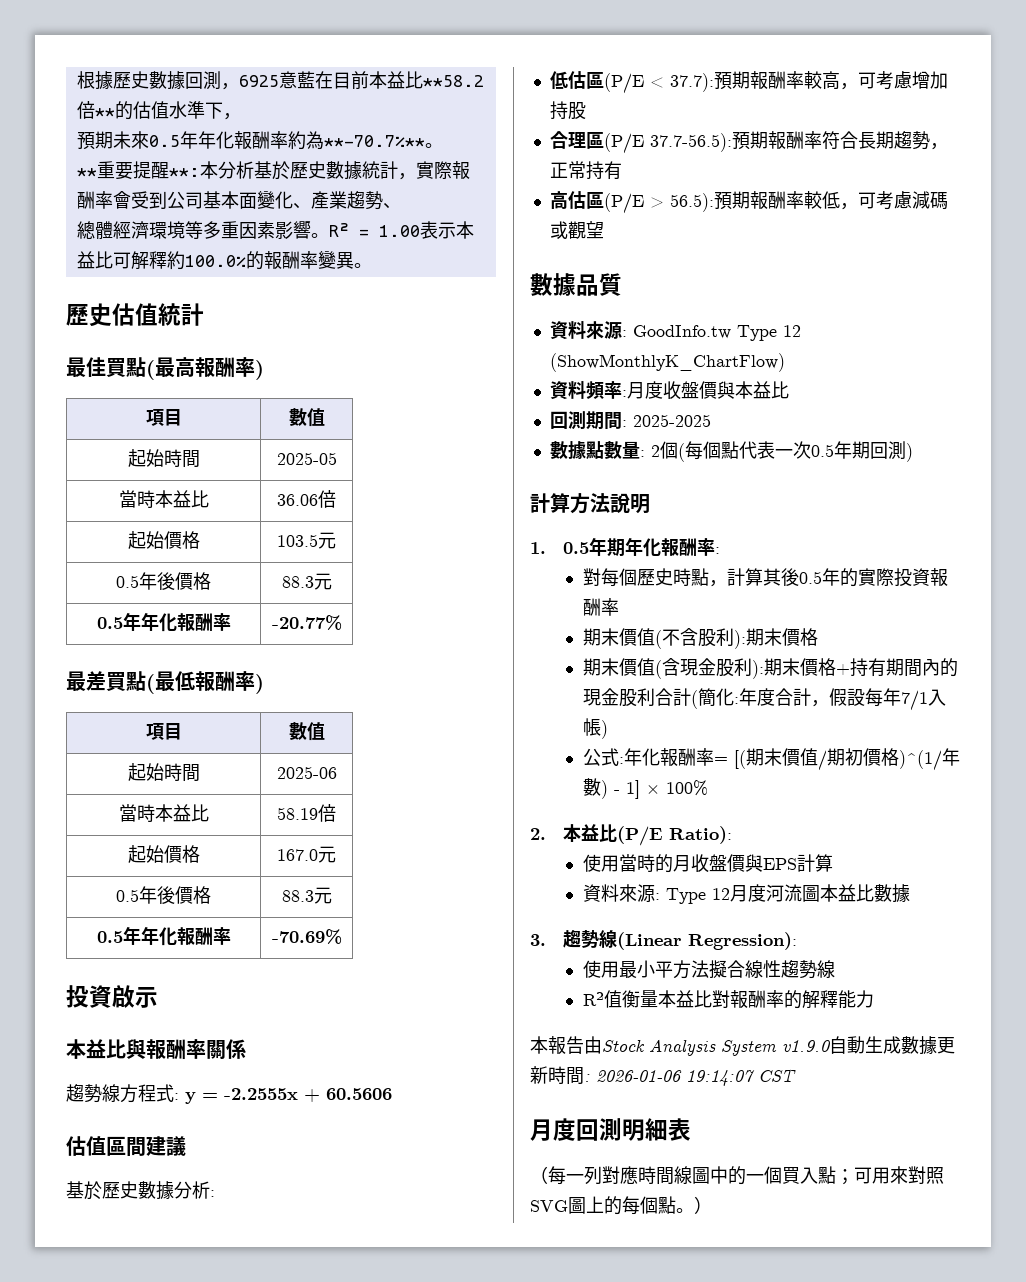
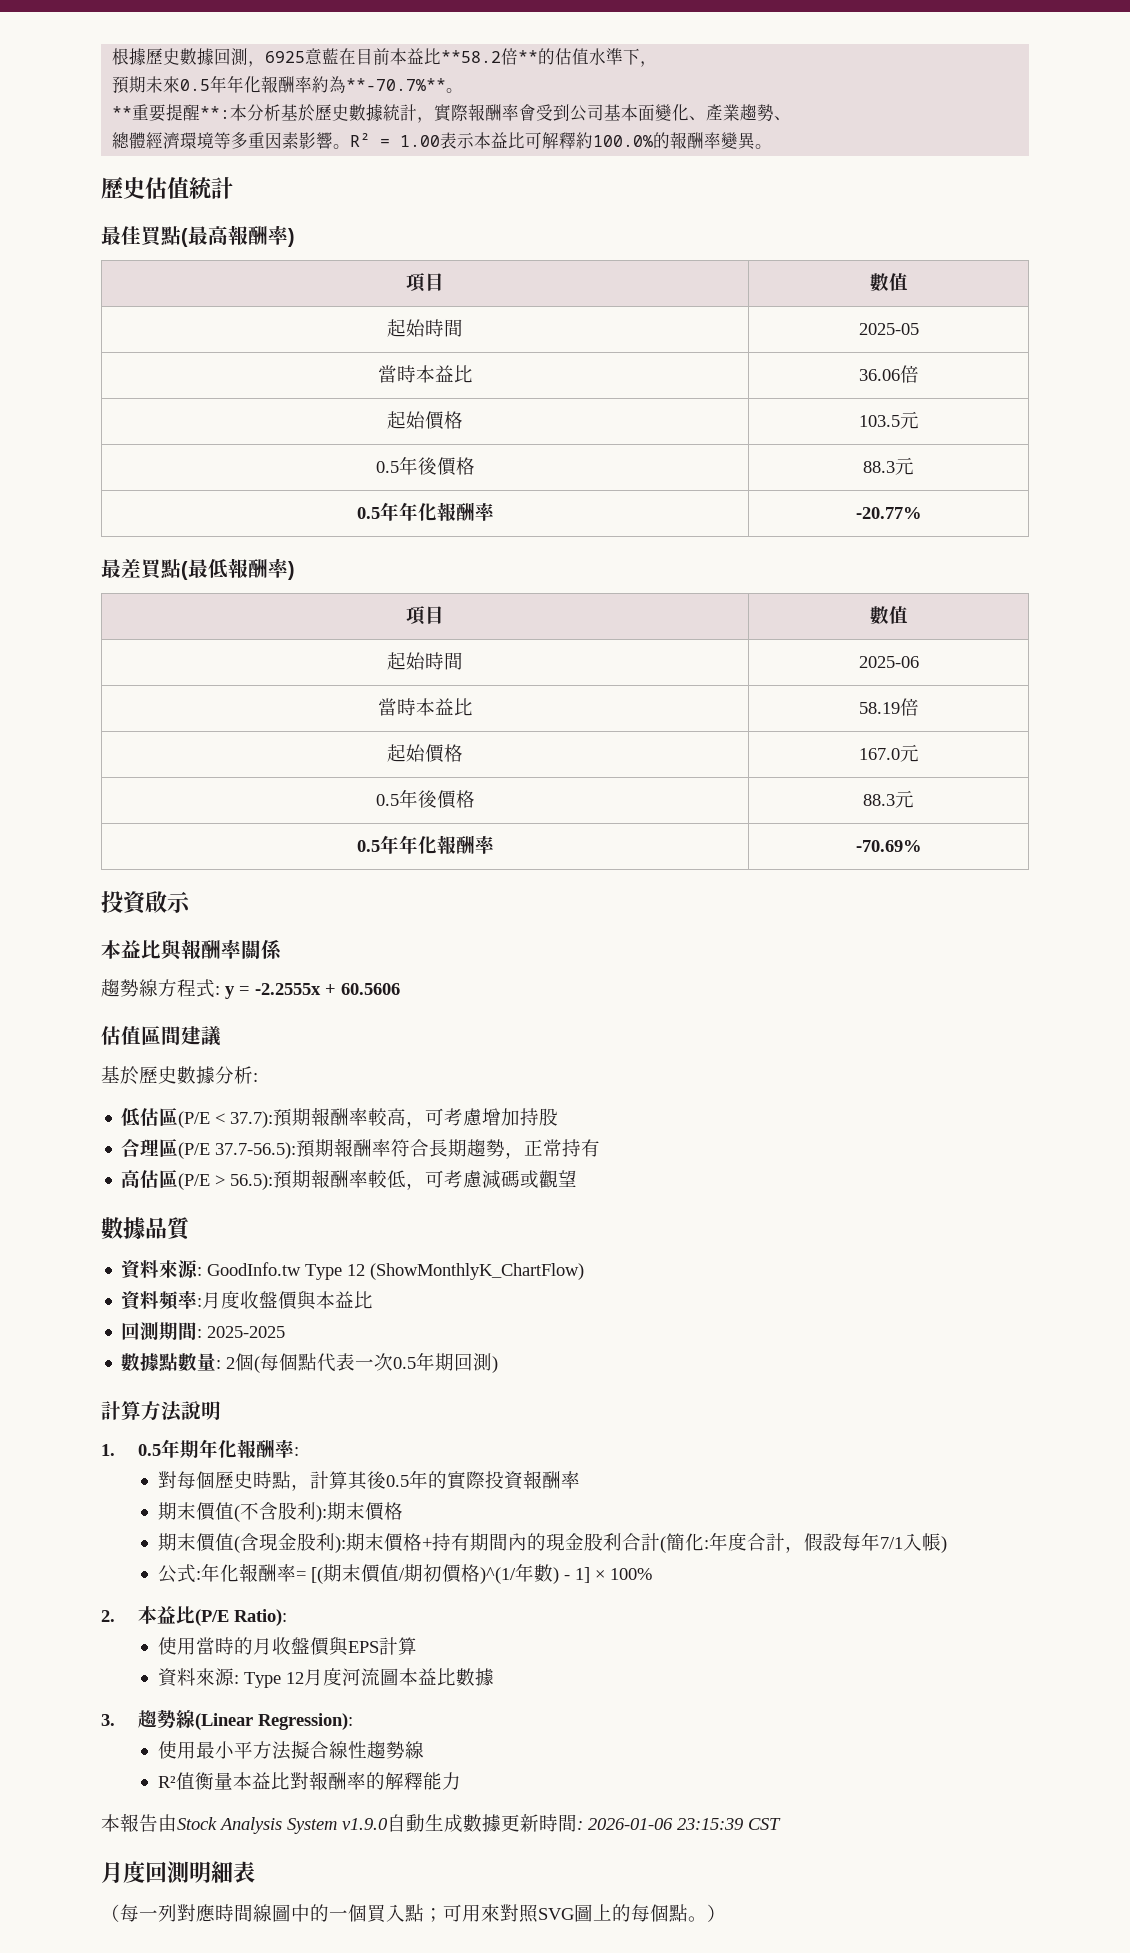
- 本報告由Stock Analysis System v1.9.0自動生成數據更新時間: 2026-01-06 19:14:07 CST
+ 本報告由Stock Analysis System v1.9.0自動生成數據更新時間: 2026-01-06 23:15:39 CST

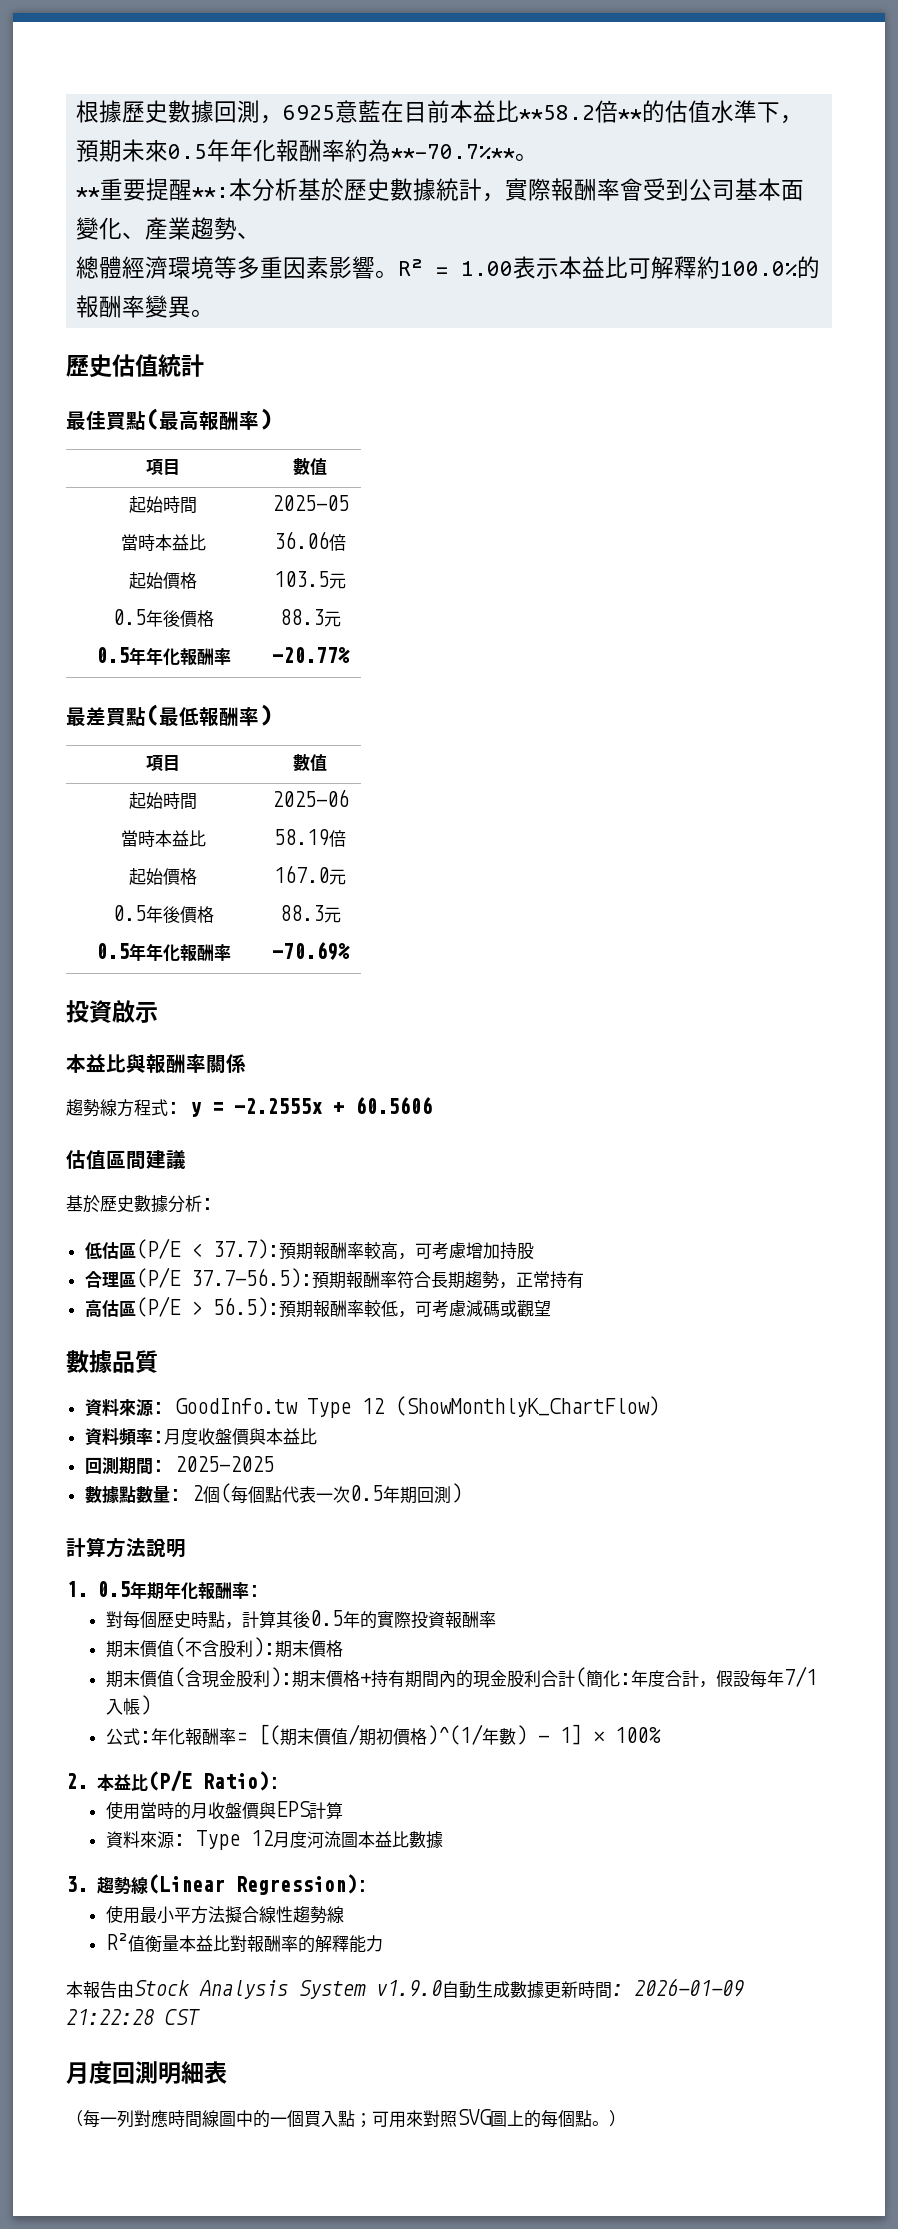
- 本報告由Stock Analysis System v1.9.0自動生成數據更新時間: 2026-01-06 23:15:39 CST
+ 本報告由Stock Analysis System v1.9.0自動生成數據更新時間: 2026-01-09 21:22:28 CST

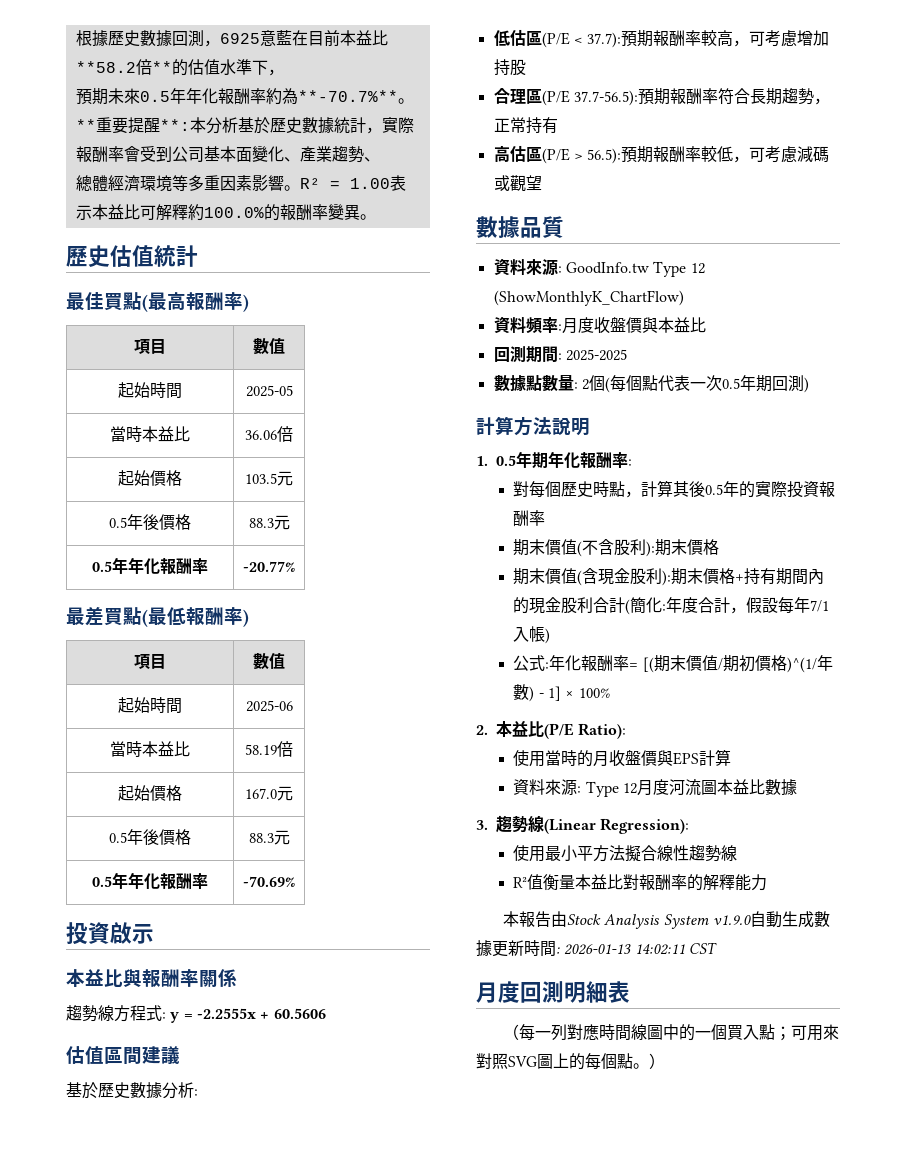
- 本報告由Stock Analysis System v1.9.0自動生成數據更新時間: 2026-01-09 21:22:28 CST
+ 本報告由Stock Analysis System v1.9.0自動生成數據更新時間: 2026-01-13 14:02:11 CST

